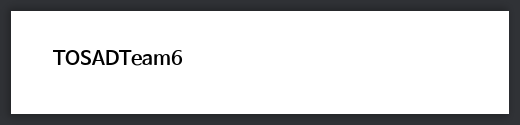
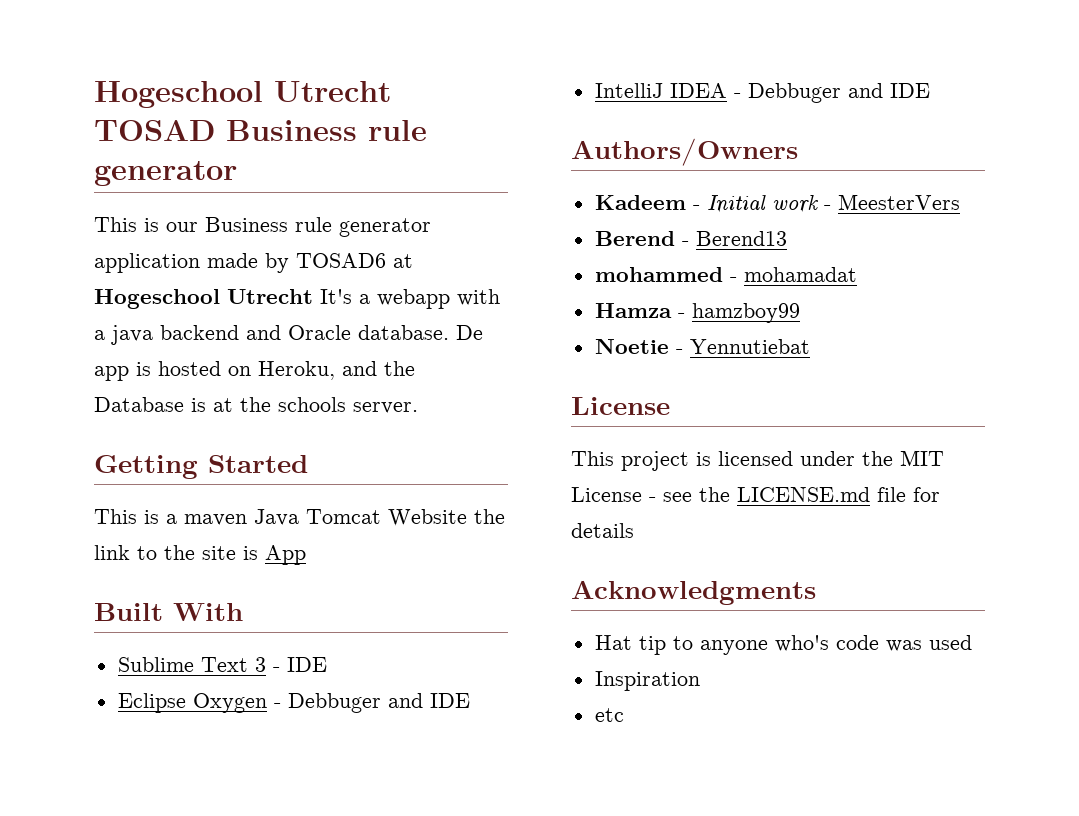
- TOSADTeam6
+ Hogeschool Utrecht TOSAD Business rule generator
+ This is our Business rule generator application made by TOSAD6 at Hogeschool Utrecht It's a webapp with a java backend and Oracle database. De app is hosted on Heroku, and the Database is at the schools server.
+ Getting Started
+ This is a maven Java Tomcat Website the link to the site is App
+ Built With
+ Sublime Text 3 - IDE
+ Eclipse Oxygen - Debbuger and IDE
+ IntelliJ IDEA - Debbuger and IDE
+ Authors/Owners
+ Kadeem - Initial work - MeesterVers
+ Berend - Berend13
+ mohammed - mohamadat
+ Hamza - hamzboy99
+ Noetie - Yennutiebat
+ License
+ This project is licensed under the MIT License - see the LICENSE.md file for details
+ Acknowledgments
+ Hat tip to anyone who's code was used
+ Inspiration
+ etc

